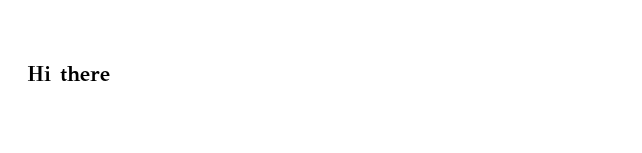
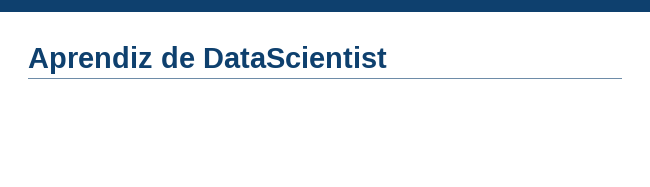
- Hi there
+ Aprendiz de DataScientist

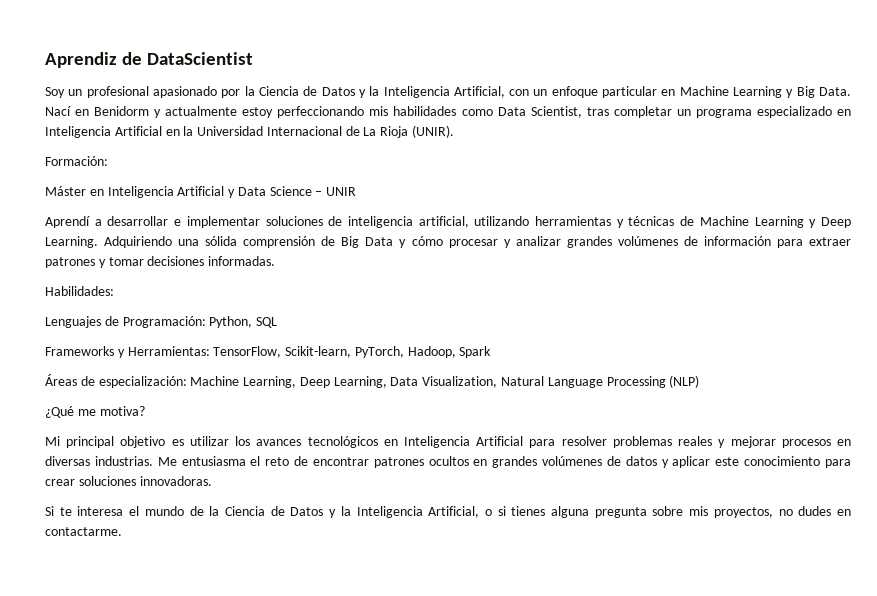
+ Soy un profesional apasionado por la Ciencia de Datos y la Inteligencia Artificial, con un enfoque particular en Machine Learning y Big Data. Nací en Benidorm y actualmente estoy perfeccionando mis habilidades como Data Scientist, tras completar un programa especializado en Inteligencia Artificial en la Universidad Internacional de La Rioja (UNIR).
+ Formación:
+ Máster en Inteligencia Artificial y Data Science – UNIR
+ Aprendí a desarrollar e implementar soluciones de inteligencia artificial, utilizando herramientas y técnicas de Machine Learning y Deep Learning. Adquiriendo una sólida comprensión de Big Data y cómo procesar y analizar grandes volúmenes de información para extraer patrones y tomar decisiones informadas.
+ Habilidades:
+ Lenguajes de Programación: Python, SQL
+ Frameworks y Herramientas: TensorFlow, Scikit-learn, PyTorch, Hadoop, Spark
+ Áreas de especialización: Machine Learning, Deep Learning, Data Visualization, Natural Language Processing (NLP)
+ ¿Qué me motiva?
+ Mi principal objetivo es utilizar los avances tecnológicos en Inteligencia Artificial para resolver problemas reales y mejorar procesos en diversas industrias. Me entusiasma el reto de encontrar patrones ocultos en grandes volúmenes de datos y aplicar este conocimiento para crear soluciones innovadoras.
+ Si te interesa el mundo de la Ciencia de Datos y la Inteligencia Artificial, o si tienes alguna pregunta sobre mis proyectos, no dudes en contactarme.

